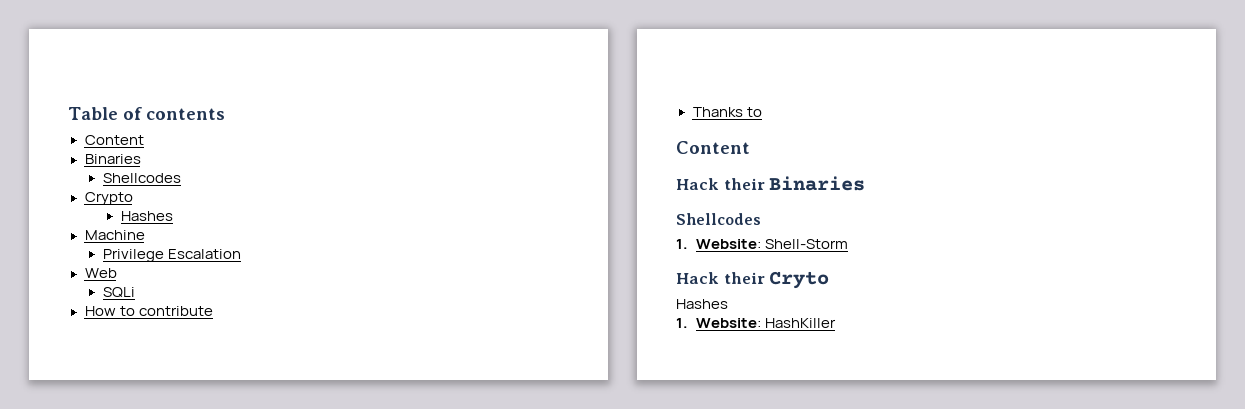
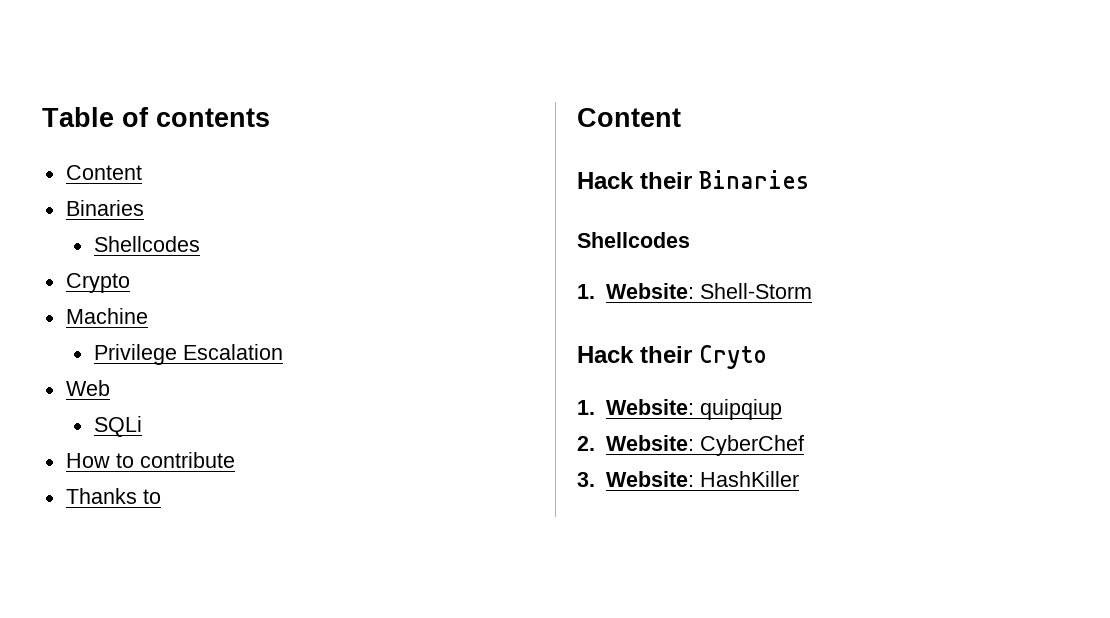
  Crypto
- Hashes
  Hack their Cryto
- Hashes
- 1. Website: HashKiller
+ 1. Website: quipqiup
+ 2. Website: CyberChef
+ 3. Website: HashKiller

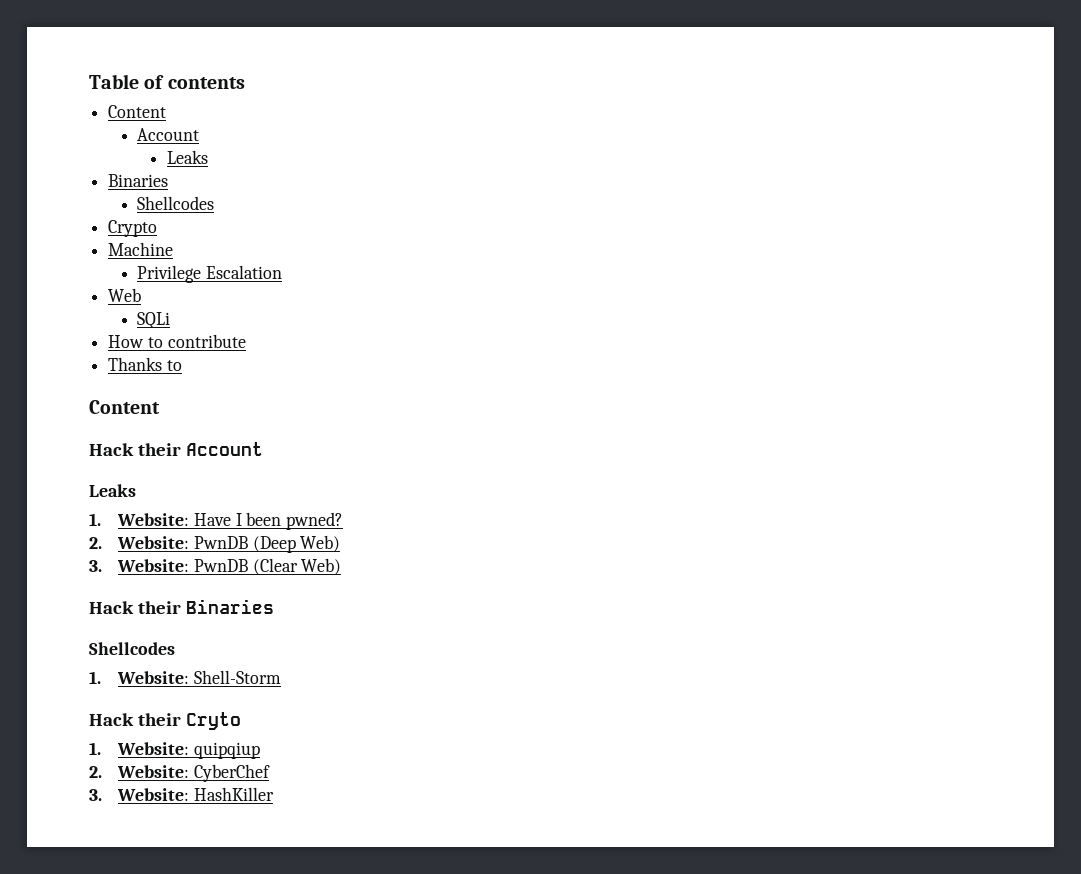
  Table of contents
  Content
+ Account
+ Leaks
+ Hack their Account
+ Leaks
+ 1. Website: Have I been pwned?
+ 2. Website: PwnDB (Deep Web)
+ 3. Website: PwnDB (Clear Web)

